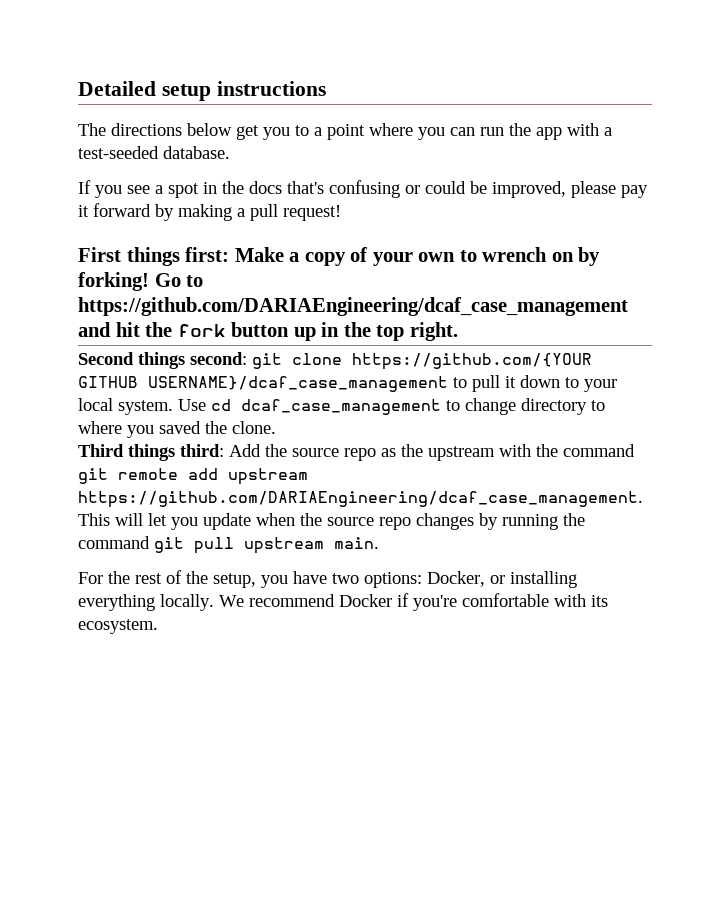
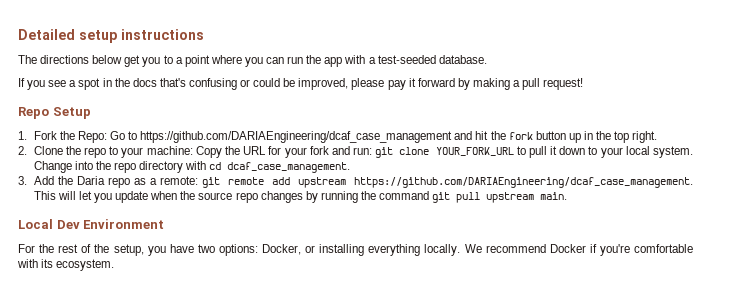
- First things first: Make a copy of your own to wrench on by forking! Go to https://github.com/DARIAEngineering/dcaf_case_management and hit the fork button up in the top right.
+ Repo Setup
+ 1. Fork the Repo: Go to https://github.com/DARIAEngineering/dcaf_case_management and hit the fork button up in the top right.
- Second things second: git clone https://github.com/{YOUR GITHUB USERNAME}/dcaf_case_management to pull it down to your local system.
+ 2. Clone the repo to your machine: Copy the URL for your fork and run: git clone YOUR_FORK_URL to pull it down to your local system.
- Use cd dcaf_case_management to change directory to where you saved the clone.
- Third things third: Add the source repo as the upstream with the command git remote add upstream https://github.com/DARIAEngineering/dcaf_case_management. This will let you update when the source repo changes by running the command git pull upstream main.
+ Change into the repo directory with cd dcaf_case_management.
+ 3. Add the Daria repo as a remote: git remote add upstream https://github.com/DARIAEngineering/dcaf_case_management. This will let you update when the source repo changes by running the command git pull upstream main.
+ Local Dev Environment

